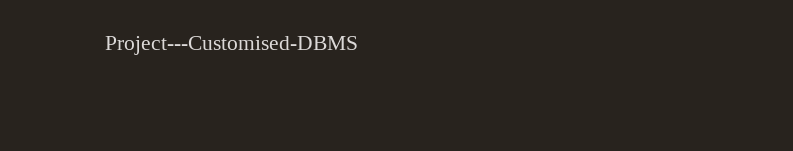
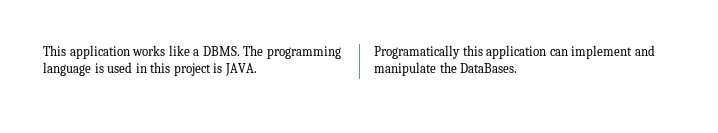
- Project---Customised-DBMS
+ This application works like a DBMS. The programming language is used in this project is JAVA. Programatically this application can implement and manipulate the DataBases.

